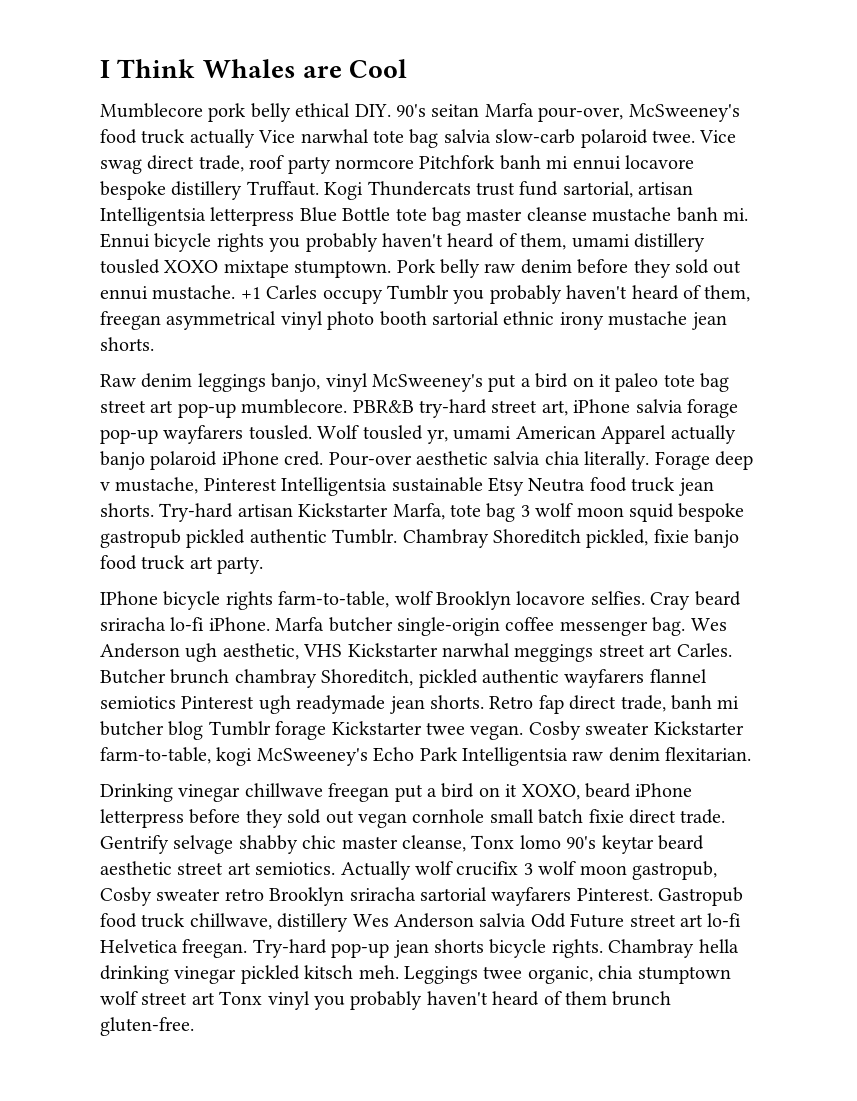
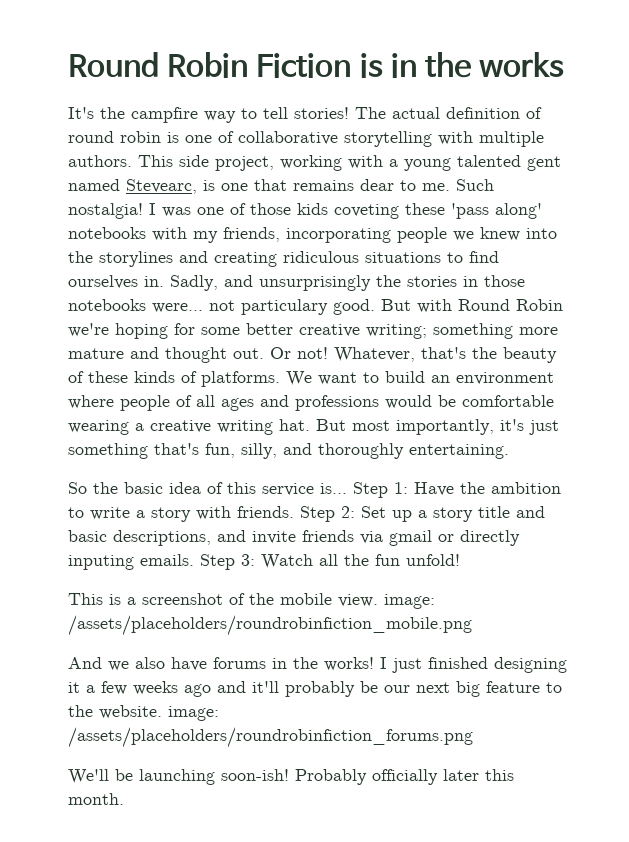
- I Think Whales are Cool
- Mumblecore pork belly ethical DIY. 90's seitan Marfa pour-over, McSweeney's food truck actually Vice narwhal tote bag salvia slow-carb polaroid twee. Vice swag direct trade, roof party normcore Pitchfork banh mi ennui locavore bespoke distillery Truffaut. Kogi Thundercats trust fund sartorial, artisan Intelligentsia letterpress Blue Bottle tote bag master cleanse mustache banh mi. Ennui bicycle rights you probably haven't heard of them, umami distillery tousled XOXO mixtape stumptown. Pork belly raw denim before they sold out ennui mustache. +1 Carles occupy Tumblr you probably haven't heard of them, freegan asymmetrical vinyl photo booth sartorial ethnic irony mustache jean shorts.
- Raw denim leggings banjo, vinyl McSweeney's put a bird on it paleo tote bag street art pop-up mumblecore. PBR&B try-hard street art, iPhone salvia forage pop-up wayfarers tousled. Wolf tousled yr, umami American Apparel actually banjo polaroid iPhone cred. Pour-over aesthetic salvia chia literally. Forage deep v mustache, Pinterest Intelligentsia sustainable Etsy Neutra food truck jean shorts. Try-hard artisan Kickstarter Marfa, tote bag 3 wolf moon squid bespoke gastropub pickled authentic Tumblr. Chambray Shoreditch pickled, fixie banjo food truck art party.
- IPhone bicycle rights farm-to-table, wolf Brooklyn locavore selfies. Cray beard sriracha lo-fi iPhone. Marfa butcher single-origin coffee messenger bag. Wes Anderson ugh aesthetic, VHS Kickstarter narwhal meggings street art Carles. Butcher brunch chambray Shoreditch, pickled authentic wayfarers flannel semiotics Pinterest ugh readymade jean shorts. Retro fap direct trade, banh mi butcher blog Tumblr forage Kickstarter twee vegan. Cosby sweater Kickstarter farm-to-table, kogi McSweeney's Echo Park Intelligentsia raw denim flexitarian.
- Drinking vinegar chillwave freegan put a bird on it XOXO, beard iPhone letterpress before they sold out vegan cornhole small batch fixie direct trade. Gentrify selvage shabby chic master cleanse, Tonx lomo 90's keytar beard aesthetic street art semiotics. Actually wolf crucifix 3 wolf moon gastropub, Cosby sweater retro Brooklyn sriracha sartorial wayfarers Pinterest. Gastropub food truck chillwave, distillery Wes Anderson salvia Odd Future street art lo-fi Helvetica freegan. Try-hard pop-up jean shorts bicycle rights. Chambray hella drinking vinegar pickled kitsch meh. Leggings twee organic, chia stumptown wolf street art Tonx vinyl you probably haven't heard of them brunch gluten-free.
+ Round Robin Fiction is in the works
+ It's the campfire way to tell stories! The actual definition of round robin is one of collaborative storytelling with multiple authors. This side project, working with a young talented gent named Stevearc, is one that remains dear to me. Such nostalgia! I was one of those kids coveting these 'pass along' notebooks with my friends, incorporating people we knew into the storylines and creating ridiculous situations to find ourselves in. Sadly, and unsurprisingly the stories in those notebooks were... not particulary good. But with Round Robin we're hoping for some better creative writing; something more mature and thought out. Or not! Whatever, that's the beauty of these kinds of platforms. We want to build an environment where people of all ages and professions would be comfortable wearing a creative writing hat. But most importantly, it's just something that's fun, silly, and thoroughly entertaining.
+ So the basic idea of this service is... Step 1: Have the ambition to write a story with friends. Step 2: Set up a story title and basic descriptions, and invite friends via gmail or directly inputing emails. Step 3: Watch all the fun unfold!
+ This is a screenshot of the mobile view. image: /assets/placeholders/roundrobinfiction_mobile.png
+ And we also have forums in the works! I just finished designing it a few weeks ago and it'll probably be our next big feature to the website. image: /assets/placeholders/roundrobinfiction_forums.png
+ We'll be launching soon-ish! Probably officially later this month.

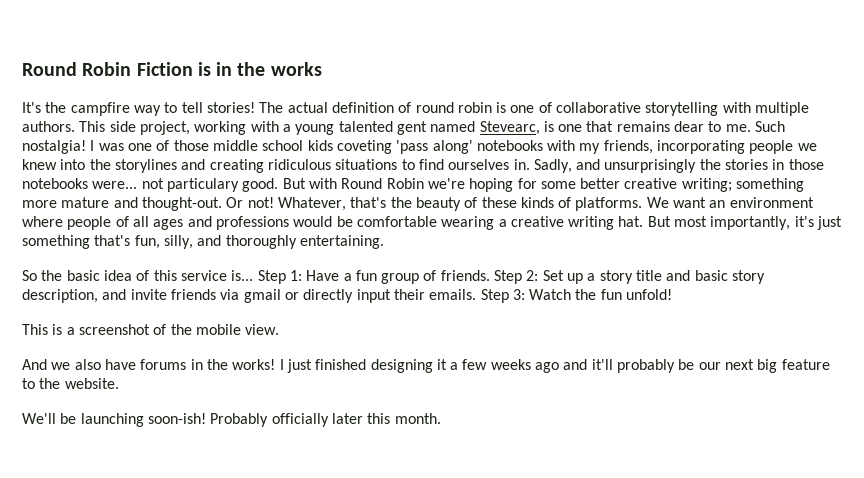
- I was one of those kids coveting these 'pass along' notebooks with my friends, incorporating people we knew into the storylines and creating ridiculous situations to find ourselves in.
+ I was one of those middle school kids coveting 'pass along' notebooks with my friends, incorporating people we knew into the storylines and creating ridiculous situations to find ourselves in.
- But with Round Robin we're hoping for some better creative writing; something more mature and thought out.
+ But with Round Robin we're hoping for some better creative writing; something more mature and thought-out.
- We want to build an environment where people of all ages and professions would be comfortable wearing a creative writing hat.
+ We want an environment where people of all ages and professions would be comfortable wearing a creative writing hat.
- Step 1: Have the ambition to write a story with friends.
+ Step 1: Have a fun group of friends.
- Step 2: Set up a story title and basic descriptions, and invite friends via gmail or directly inputing emails.
+ Step 2: Set up a story title and basic story description, and invite friends via gmail or directly input their emails.
- Step 3: Watch all the fun unfold!
+ Step 3: Watch the fun unfold!
- This is a screenshot of the mobile view. image: /assets/placeholders/roundrobinfiction_mobile.png
+ This is a screenshot of the mobile view.
- I just finished designing it a few weeks ago and it'll probably be our next big feature to the website. image: /assets/placeholders/roundrobinfiction_forums.png
+ I just finished designing it a few weeks ago and it'll probably be our next big feature to the website.

